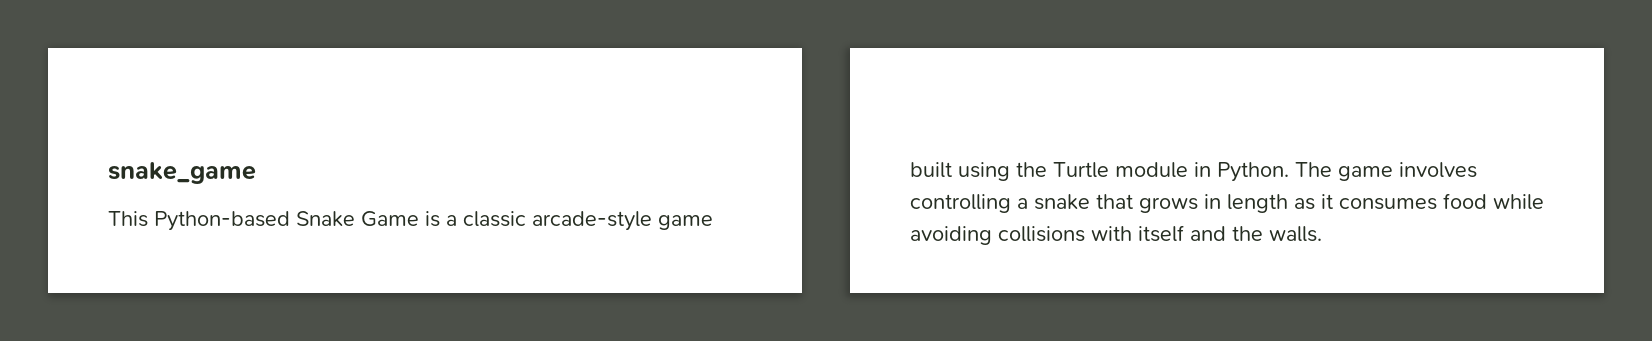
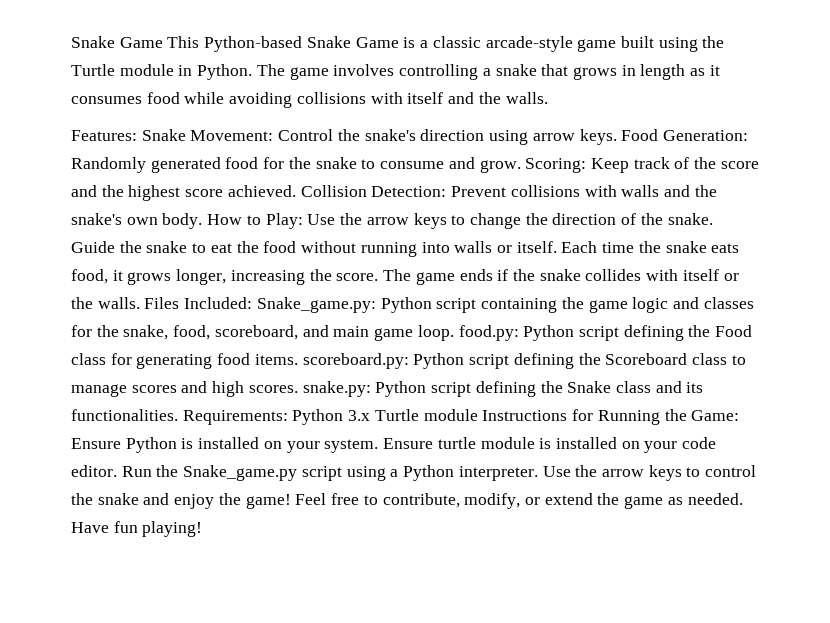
- snake_game
- This Python-based Snake Game is a classic arcade-style game built using the Turtle module in Python.
+ Snake Game This Python-based Snake Game is a classic arcade-style game built using the Turtle module in Python.
+ Features: Snake Movement: Control the snake's direction using arrow keys. Food Generation: Randomly generated food for the snake to consume and grow. Scoring: Keep track of the score and the highest score achieved. Collision Detection: Prevent collisions with walls and the snake's own body. How to Play: Use the arrow keys to change the direction of the snake. Guide the snake to eat the food without running into walls or itself. Each time the snake eats food, it grows longer, increasing the score. The game ends if the snake collides with itself or the walls. Files Included: Snake_game.py: Python script containing the game logic and classes for the snake, food, scoreboard, and main game loop. food.py: Python script defining the Food class for generating food items. scoreboard.py: Python script defining the Scoreboard class to manage scores and high scores. snake.py: Python script defining the Snake class and its functionalities. Requirements: Python 3.x Turtle module Instructions for Running the Game: Ensure Python is installed on your system. Ensure turtle module is installed on your code editor. Run the Snake_game.py script using a Python interpreter. Use the arrow keys to control the snake and enjoy the game! Feel free to contribute, modify, or extend the game as needed. Have fun playing!

